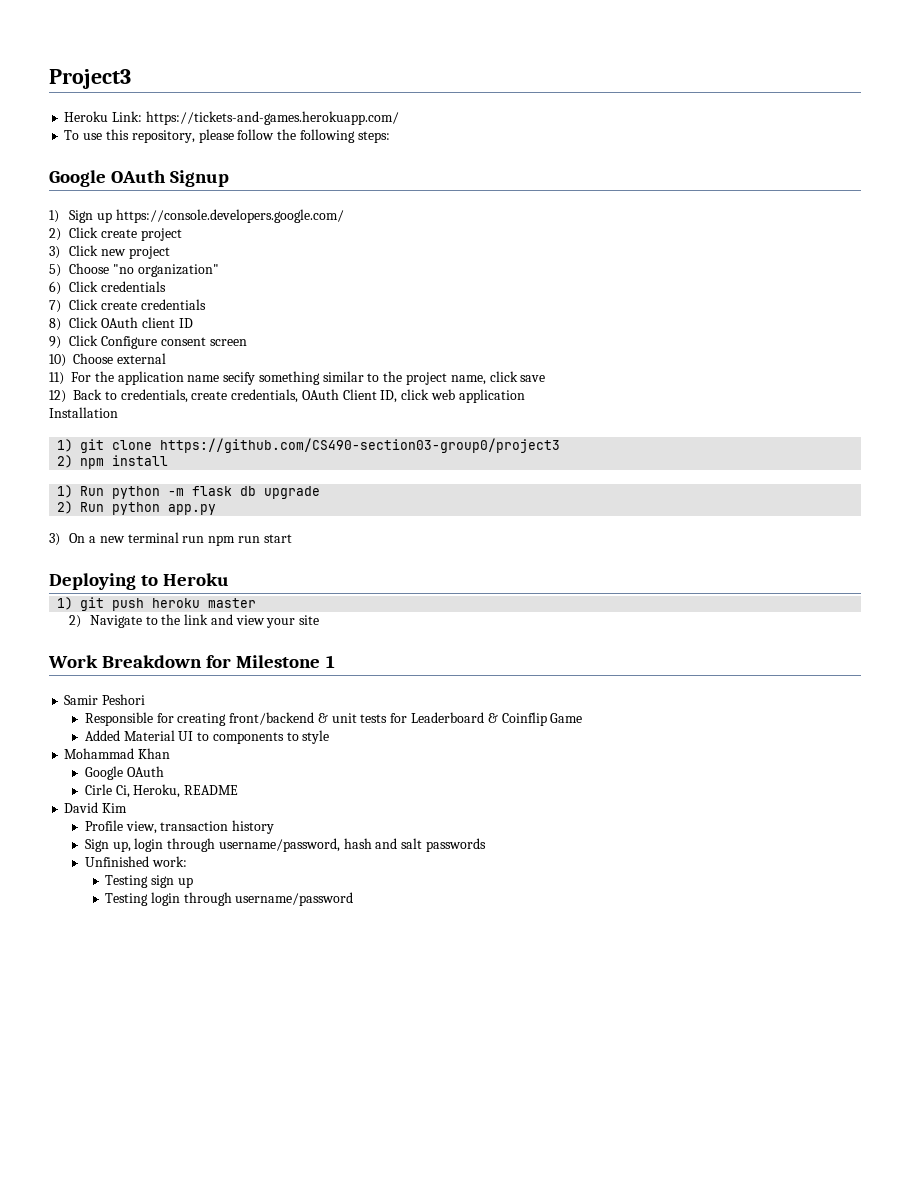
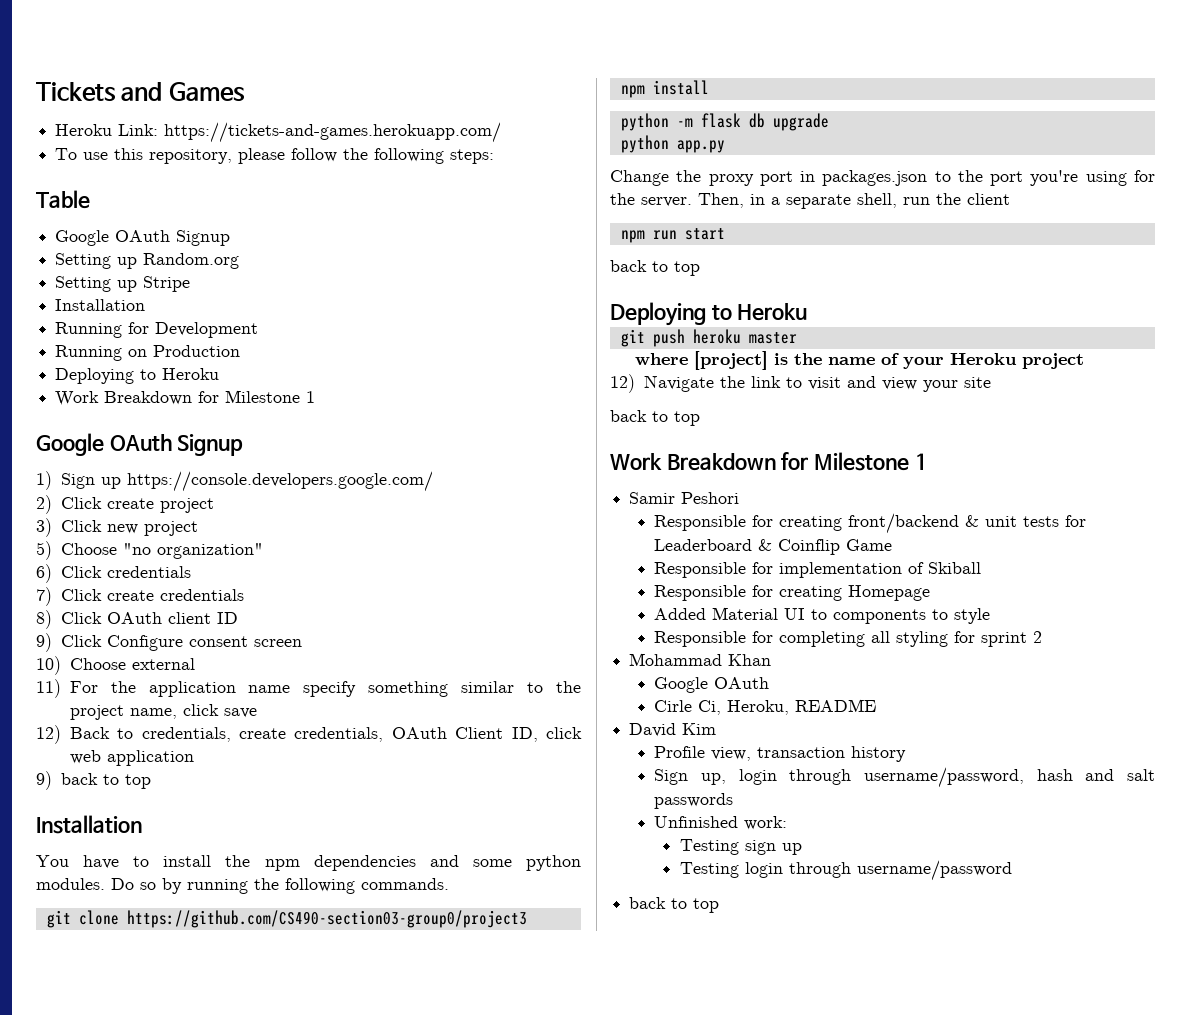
- Project3
+ Tickets and Games
+ Table
+ Google OAuth Signup
+ Setting up Random.org
+ Setting up Stripe
+ Installation
+ Running for Development
+ Running on Production
+ Deploying to Heroku
+ Work Breakdown for Milestone 1
- 11) For the application name secify something similar to the project name, click save
+ 11) For the application name specify something similar to the project name, click save
+ 9) back to top
  Installation
- 1) git clone https://github.com/CS490-section03-group0/project3
+ You have to install the npm dependencies and some python modules. Do so by running the following commands.
+ git clone https://github.com/CS490-section03-group0/project3
- 2) npm install
+ npm install
- 1) Run python -m flask db upgrade
+ python -m flask db upgrade
- 2) Run python app.py
+ python app.py
- 3) On a new terminal run npm run start
+ Change the proxy port in packages.json to the port you're using for the server. Then, in a separate shell, run the client
+ npm run start
+ back to top
  Deploying to Heroku
- 1) git push heroku master
+ git push heroku master
- 2) Navigate to the link and view your site
+ where [project] is the name of your Heroku project
+ 12) Navigate the link to visit and view your site
+ back to top
+ Responsible for implementation of Skiball
+ Responsible for creating Homepage
+ Responsible for completing all styling for sprint 2
  Testing login through username/password
+ back to top

